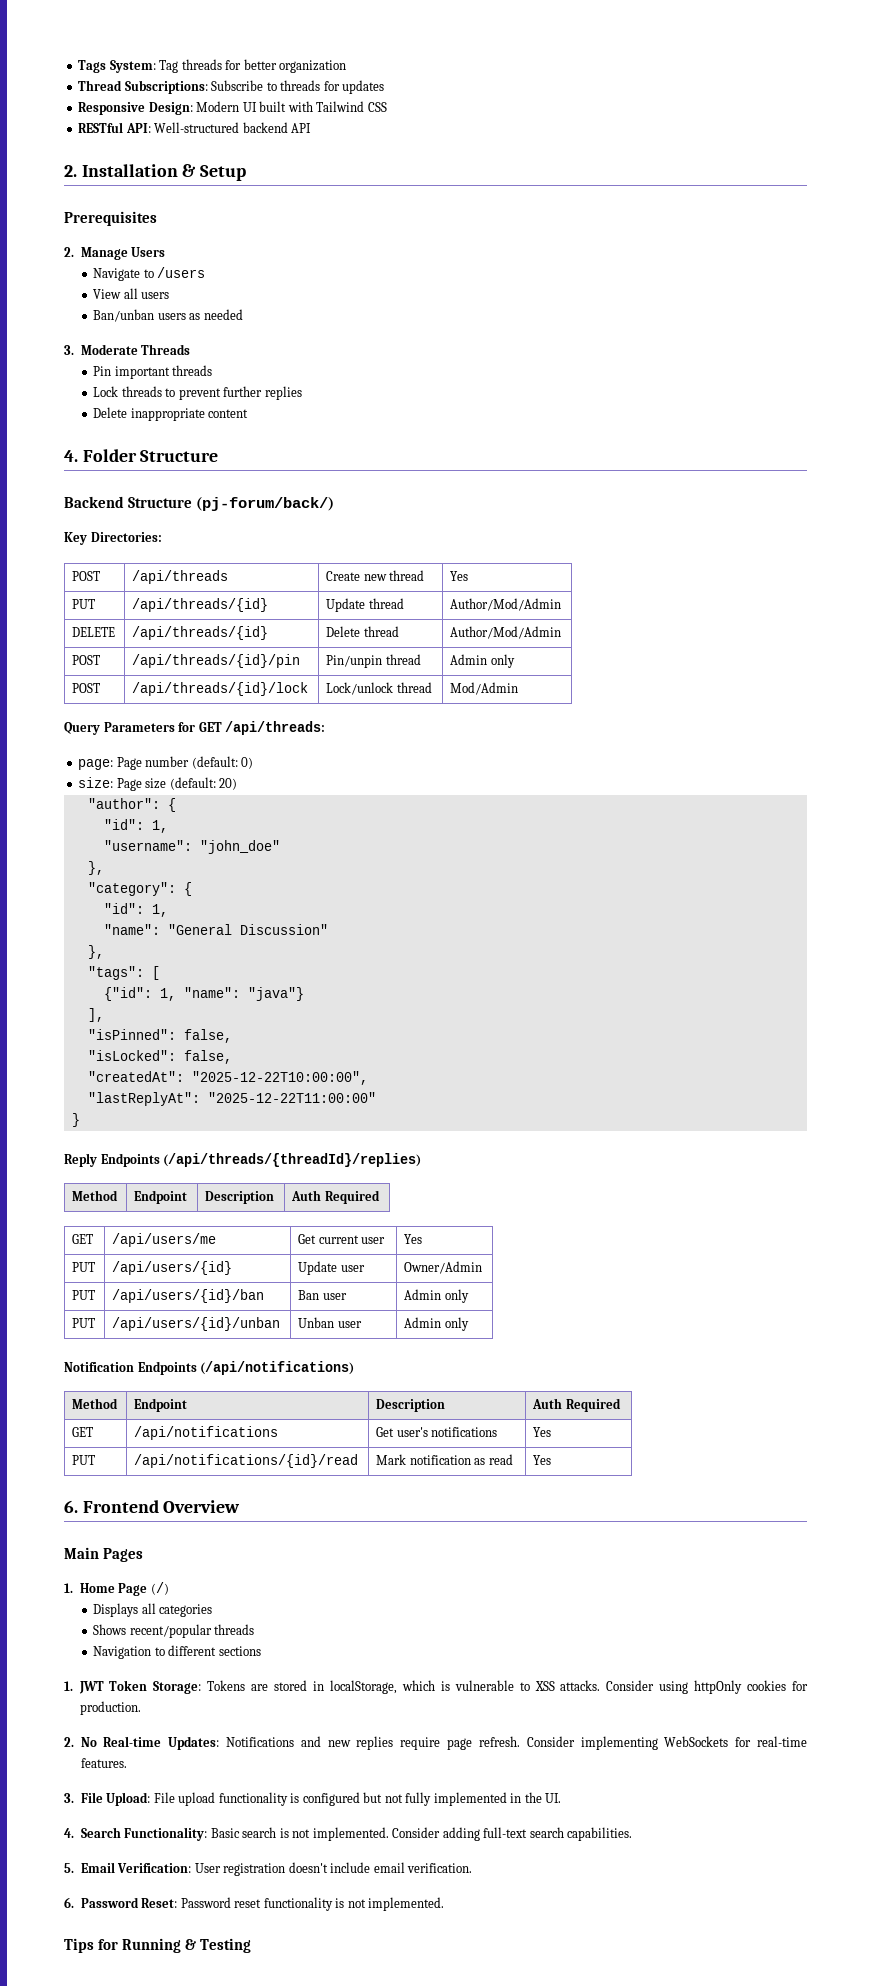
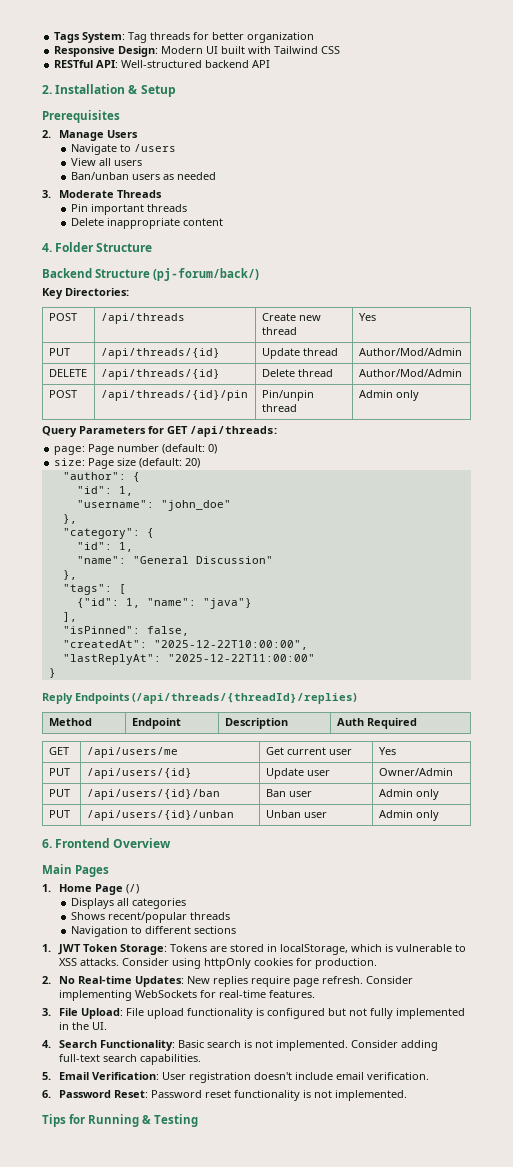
- Thread Subscriptions: Subscribe to threads for updates
- Lock threads to prevent further replies
- POST | /api/threads/{id}/lock | Lock/unlock thread | Mod/Admin
- "isLocked": false,
- Notification Endpoints (/api/notifications)
- Method | Endpoint | Description | Auth Required
- GET | /api/notifications | Get user's notifications | Yes
- PUT | /api/notifications/{id}/read | Mark notification as read | Yes
- 2. No Real-time Updates: Notifications and new replies require page refresh.
+ 2. No Real-time Updates: New replies require page refresh.

